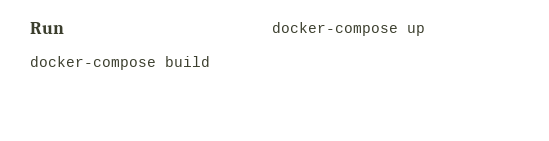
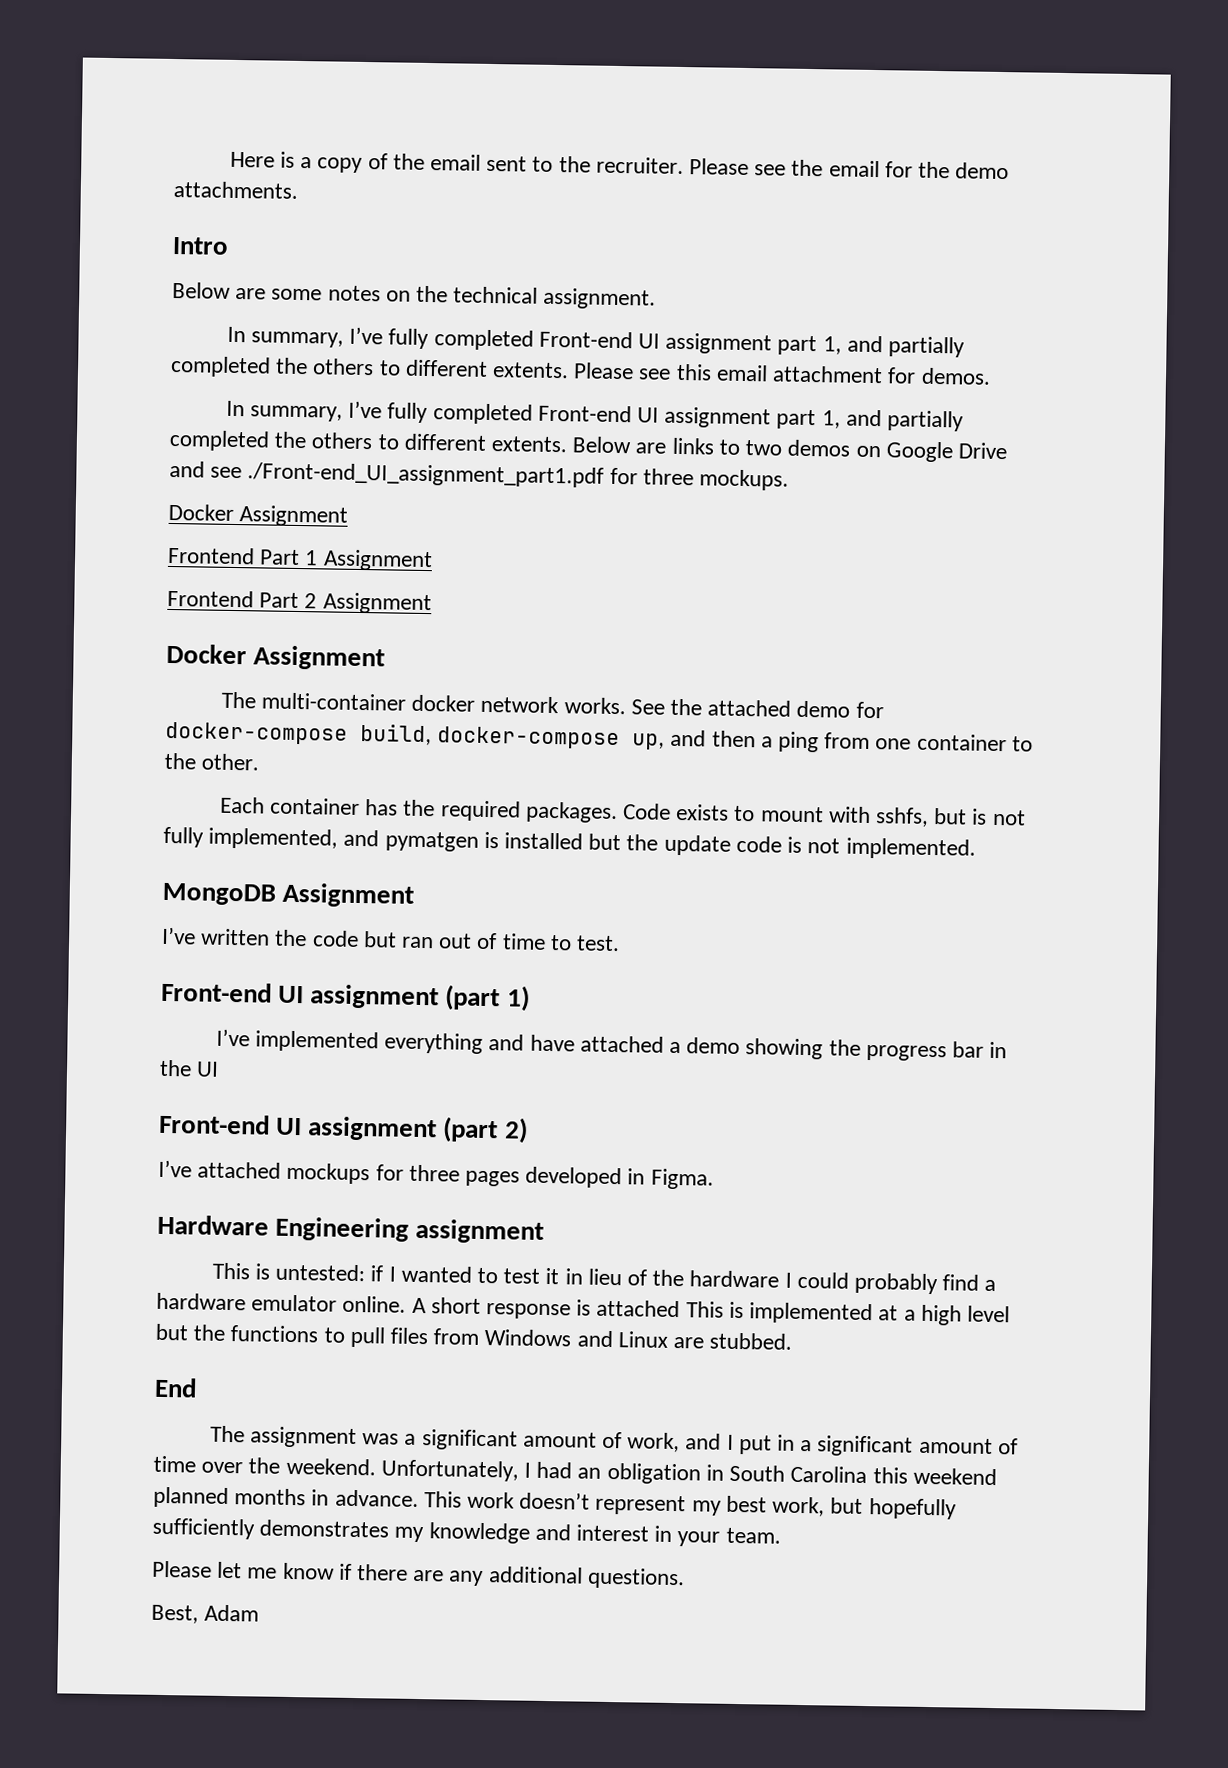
- Run
- docker-compose build docker-compose up
+ Here is a copy of the email sent to the recruiter. Please see the email for the demo attachments.
+ Intro
+ Below are some notes on the technical assignment.
+ In summary, I’ve fully completed Front-end UI assignment part 1, and partially completed the others to different extents. Please see this email attachment for demos.
+ In summary, I’ve fully completed Front-end UI assignment part 1, and partially completed the others to different extents. Below are links to two demos on Google Drive and see ./Front-end_UI_assignment_part1.pdf for three mockups.
+ Docker Assignment
+ Frontend Part 1 Assignment
+ Frontend Part 2 Assignment
+ Docker Assignment
+ The multi-container docker network works. See the attached demo for docker-compose build, docker-compose up, and then a ping from one container to the other.
+ Each container has the required packages. Code exists to mount with sshfs, but is not fully implemented, and pymatgen is installed but the update code is not implemented.
+ MongoDB Assignment
+ I’ve written the code but ran out of time to test.
+ Front-end UI assignment (part 1)
+ I’ve implemented everything and have attached a demo showing the progress bar in the UI
+ Front-end UI assignment (part 2)
+ I’ve attached mockups for three pages developed in Figma.
+ Hardware Engineering assignment
+ This is untested: if I wanted to test it in lieu of the hardware I could probably find a hardware emulator online. A short response is attached This is implemented at a high level but the functions to pull files from Windows and Linux are stubbed.
+ End
+ The assignment was a significant amount of work, and I put in a significant amount of time over the weekend. Unfortunately, I had an obligation in South Carolina this weekend planned months in advance. This work doesn’t represent my best work, but hopefully sufficiently demonstrates my knowledge and interest in your team.
+ Please let me know if there are any additional questions.
+ Best, Adam

